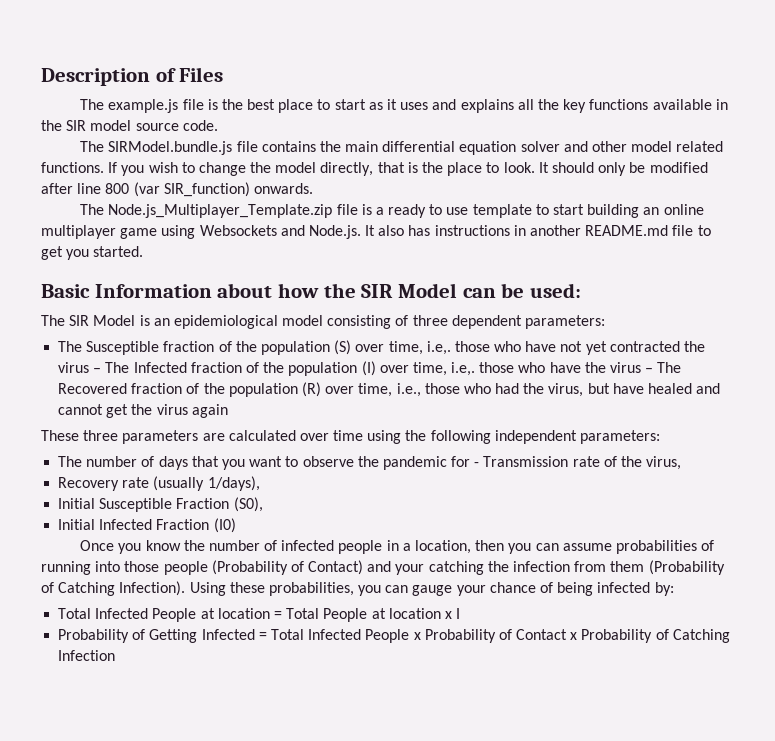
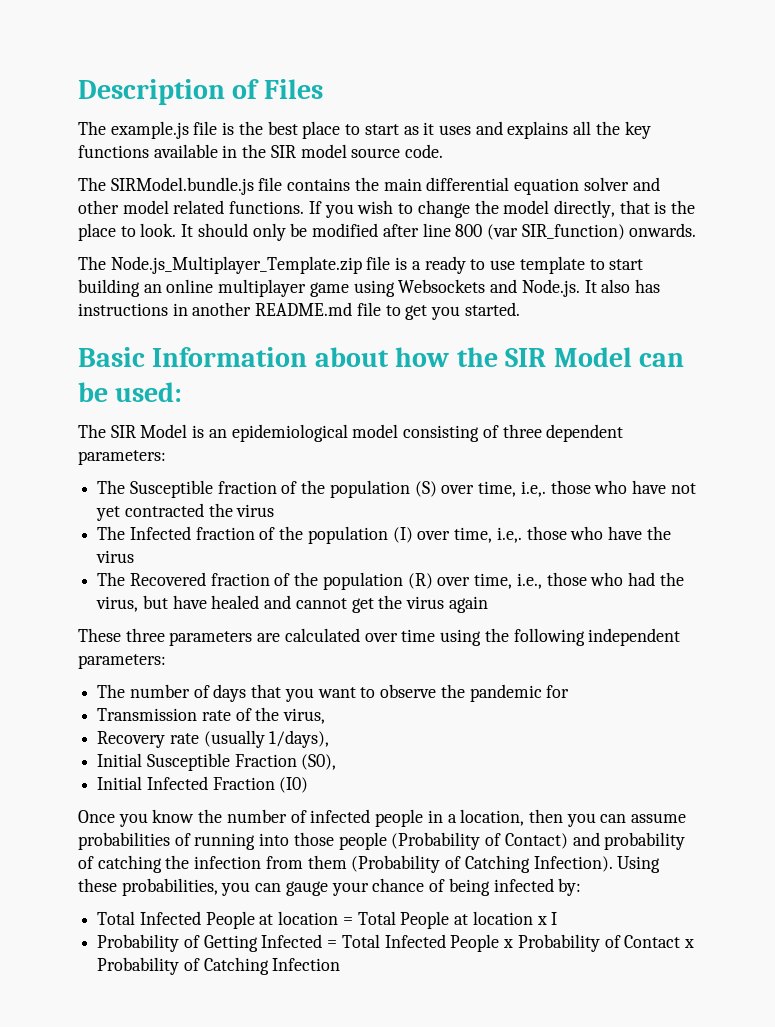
- The Susceptible fraction of the population (S) over time, i.e,. those who have not yet contracted the virus – The Infected fraction of the population (I) over time, i.e,. those who have the virus – The Recovered fraction of the population (R) over time, i.e., those who had the virus, but have healed and cannot get the virus again
+ The Susceptible fraction of the population (S) over time, i.e,. those who have not yet contracted the virus
+ The Infected fraction of the population (I) over time, i.e,. those who have the virus
+ The Recovered fraction of the population (R) over time, i.e., those who had the virus, but have healed and cannot get the virus again
- The number of days that you want to observe the pandemic for - Transmission rate of the virus,
+ The number of days that you want to observe the pandemic for
+ Transmission rate of the virus,
- Once you know the number of infected people in a location, then you can assume probabilities of running into those people (Probability of Contact) and your catching the infection from them (Probability of Catching Infection).
+ Once you know the number of infected people in a location, then you can assume probabilities of running into those people (Probability of Contact) and probability of catching the infection from them (Probability of Catching Infection).

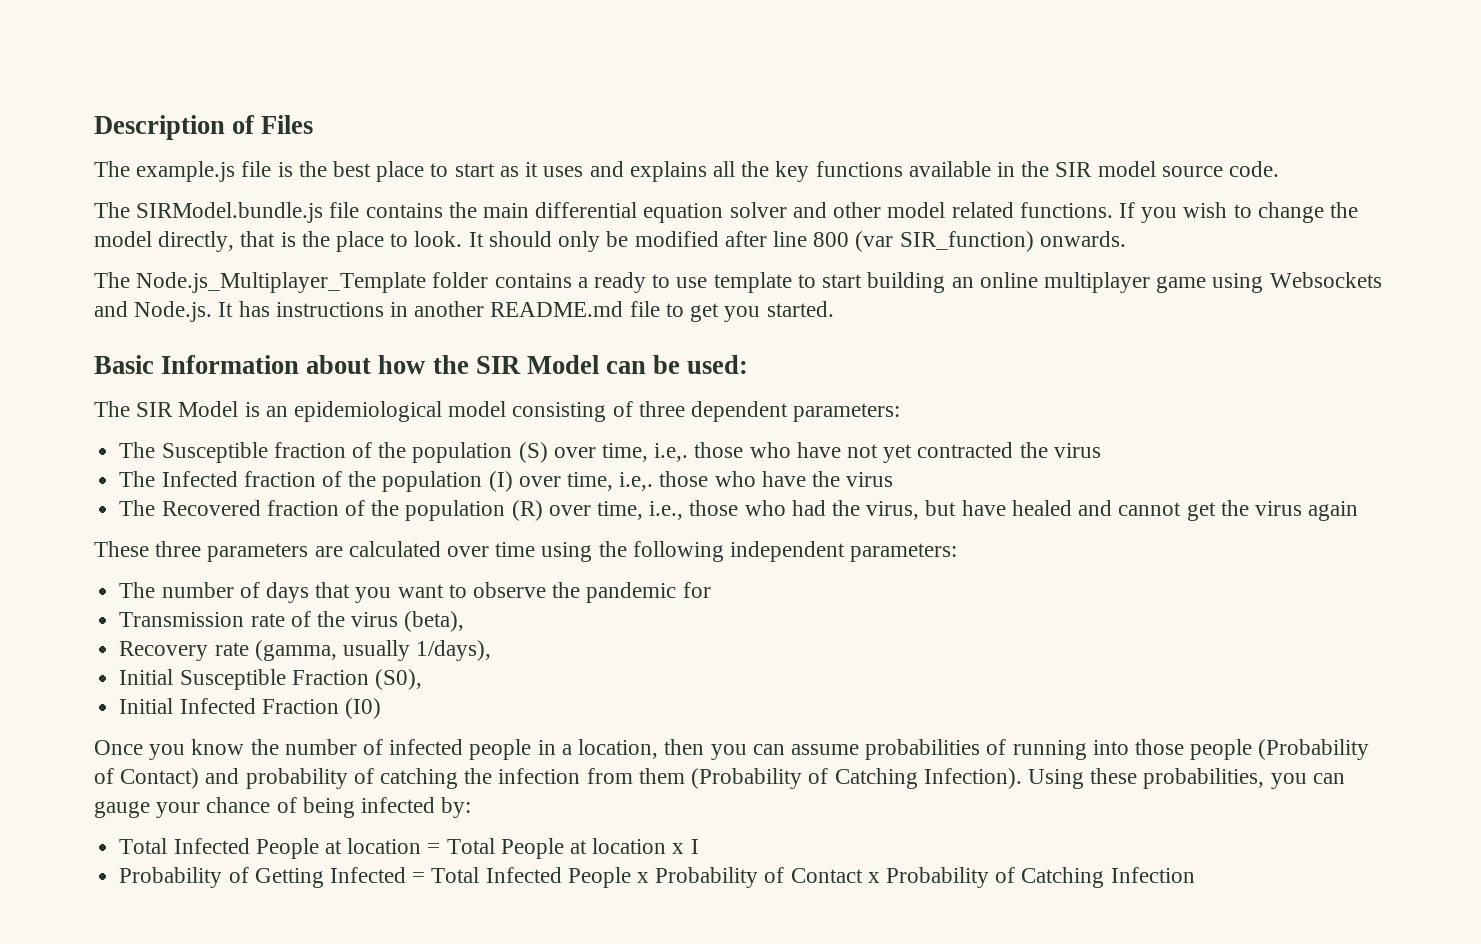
- The Node.js_Multiplayer_Template.zip file is a ready to use template to start building an online multiplayer game using Websockets and Node.js. It also has instructions in another README.md file to get you started.
+ The Node.js_Multiplayer_Template folder contains a ready to use template to start building an online multiplayer game using Websockets and Node.js. It has instructions in another README.md file to get you started.
- Transmission rate of the virus,
+ Transmission rate of the virus (beta),
- Recovery rate (usually 1/days),
+ Recovery rate (gamma, usually 1/days),

